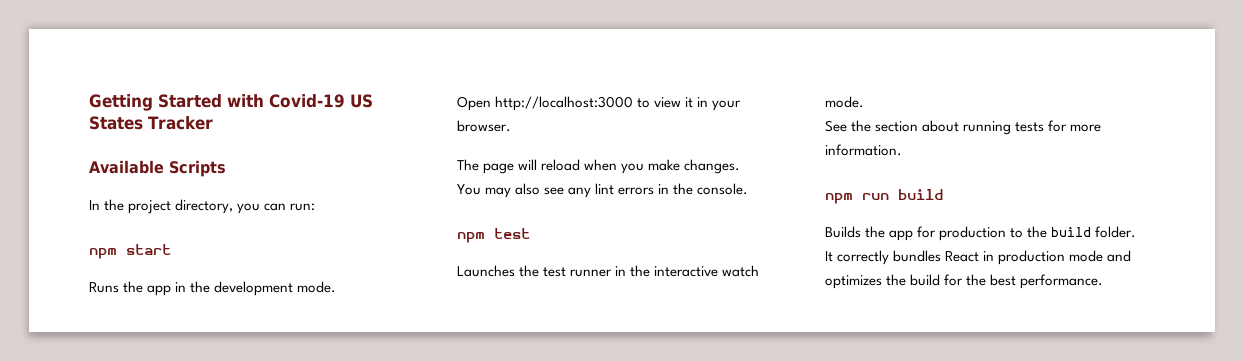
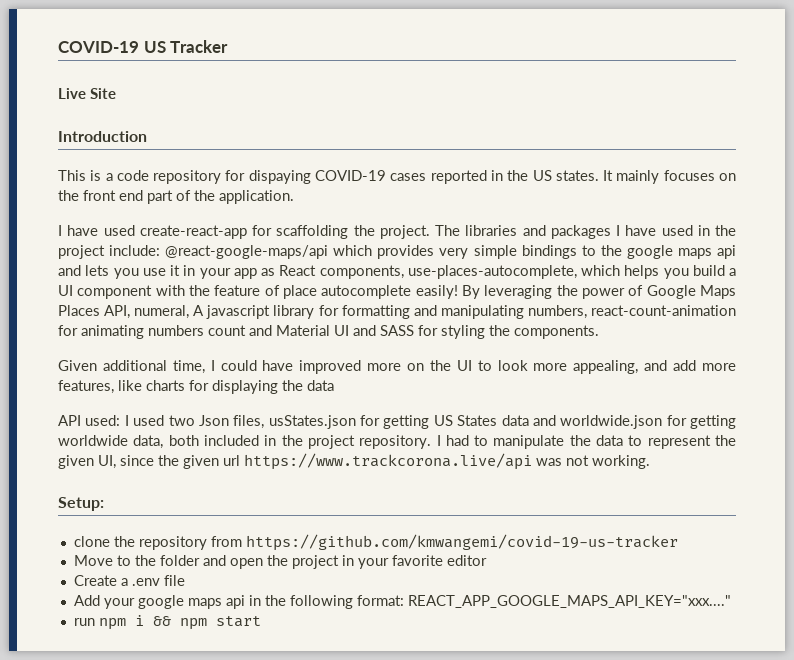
- Getting Started with Covid-19 US States Tracker
- Available Scripts
- In the project directory, you can run:
- npm start
- Runs the app in the development mode.
- Open http://localhost:3000 to view it in your browser.
- The page will reload when you make changes.
- You may also see any lint errors in the console.
- npm test
- Launches the test runner in the interactive watch mode.
- See the section about running tests for more information.
- npm run build
- Builds the app for production to the build folder.
- It correctly bundles React in production mode and optimizes the build for the best performance.
+ COVID-19 US Tracker
+ Live Site
+ Introduction
+ This is a code repository for dispaying COVID-19 cases reported in the US states. It mainly focuses on the front end part of the application.
+ I have used create-react-app for scaffolding the project. The libraries and packages I have used in the project include: @react-google-maps/api which provides very simple bindings to the google maps api and lets you use it in your app as React components, use-places-autocomplete, which helps you build a UI component with the feature of place autocomplete easily! By leveraging the power of Google Maps Places API, numeral, A javascript library for formatting and manipulating numbers, react-count-animation for animating numbers count and Material UI and SASS for styling the components.
+ Given additional time, I could have improved more on the UI to look more appealing, and add more features, like charts for displaying the data
+ API used: I used two Json files, usStates.json for getting US States data and worldwide.json for getting worldwide data, both included in the project repository. I had to manipulate the data to represent the given UI, since the given url https://www.trackcorona.live/api was not working.
+ Setup:
+ clone the repository from https://github.com/kmwangemi/covid-19-us-tracker
+ Move to the folder and open the project in your favorite editor
+ Create a .env file
+ Add your google maps api in the following format: REACT_APP_GOOGLE_MAPS_API_KEY="xxx...."
+ run npm i && npm start

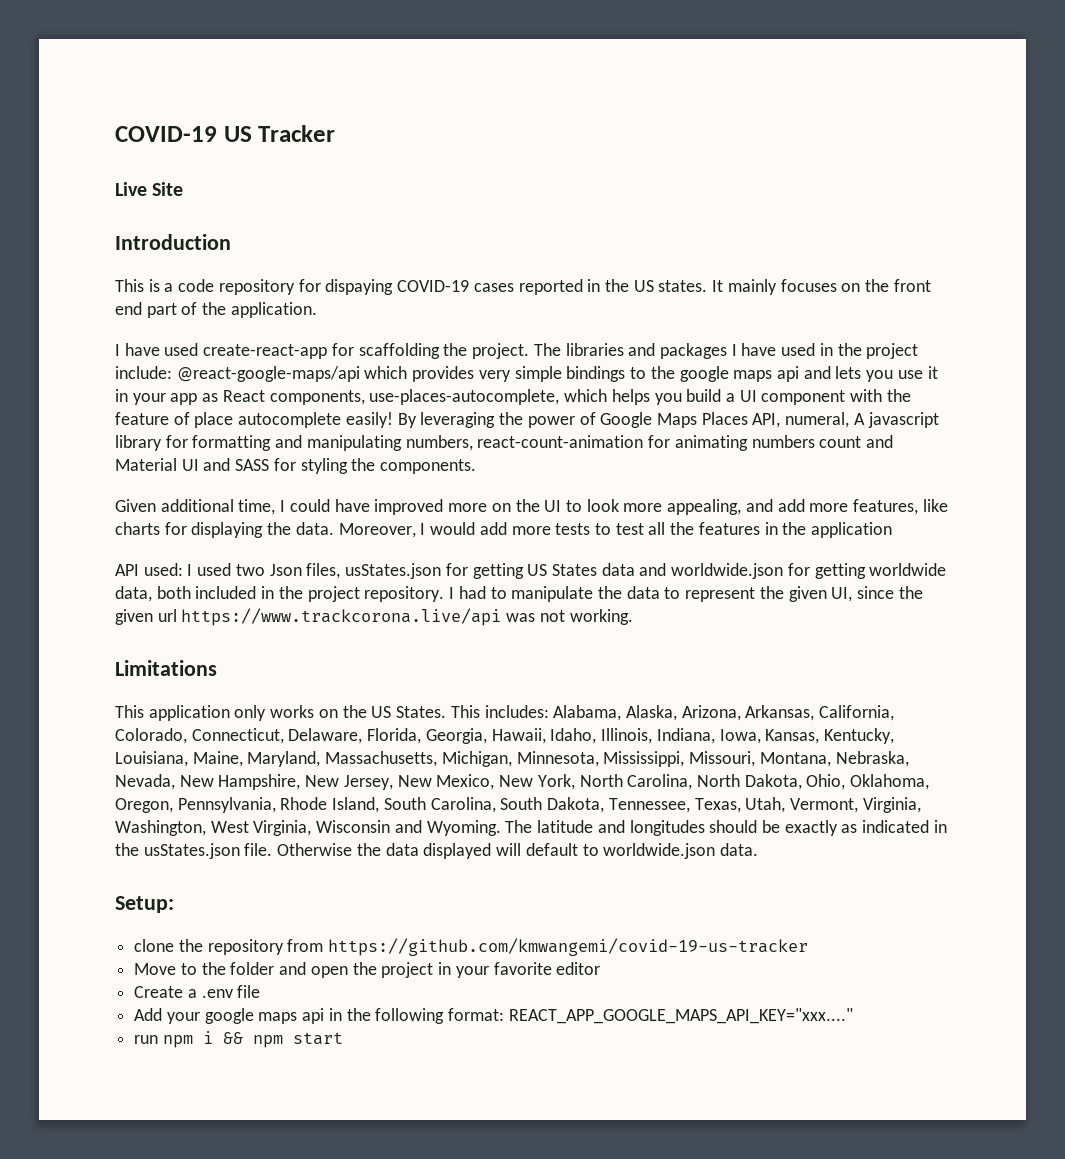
- Given additional time, I could have improved more on the UI to look more appealing, and add more features, like charts for displaying the data
+ Given additional time, I could have improved more on the UI to look more appealing, and add more features, like charts for displaying the data. Moreover, I would add more tests to test all the features in the application
+ Limitations
+ This application only works on the US States. This includes: Alabama, Alaska, Arizona, Arkansas, California, Colorado, Connecticut, Delaware, Florida, Georgia, Hawaii, Idaho, Illinois, Indiana, Iowa, Kansas, Kentucky, Louisiana, Maine, Maryland, Massachusetts, Michigan, Minnesota, Mississippi, Missouri, Montana, Nebraska, Nevada, New Hampshire, New Jersey, New Mexico, New York, North Carolina, North Dakota, Ohio, Oklahoma, Oregon, Pennsylvania, Rhode Island, South Carolina, South Dakota, Tennessee, Texas, Utah, Vermont, Virginia, Washington, West Virginia, Wisconsin and Wyoming. The latitude and longitudes should be exactly as indicated in the usStates.json file. Otherwise the data displayed will default to worldwide.json data.

